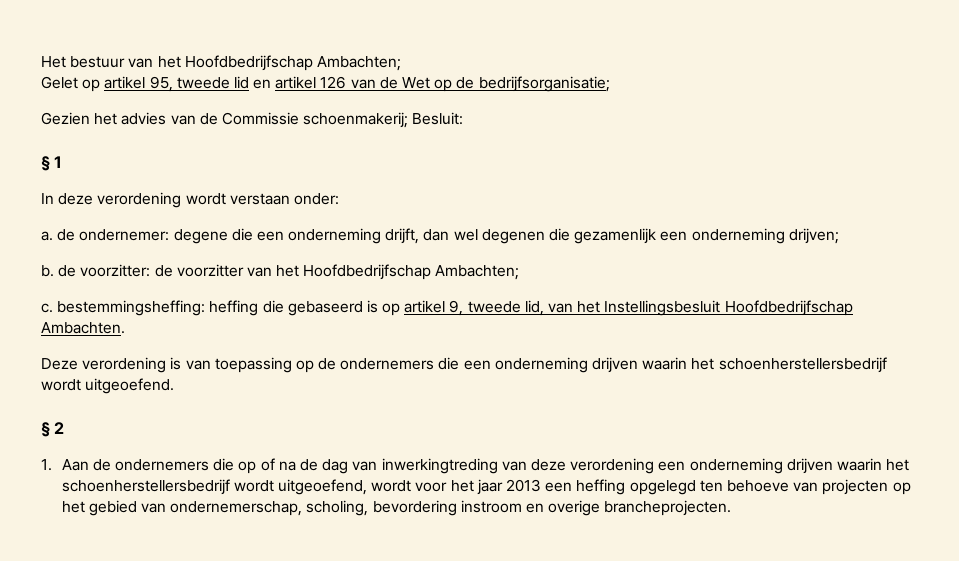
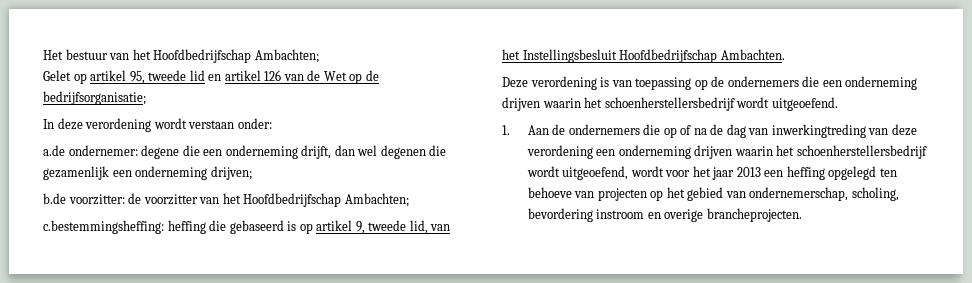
- Gezien het advies van de Commissie schoenmakerij; Besluit:
- § 1
- a. de ondernemer: degene die een onderneming drijft, dan wel degenen die gezamenlijk een onderneming drijven;
+ a.de ondernemer: degene die een onderneming drijft, dan wel degenen die gezamenlijk een onderneming drijven;
- b. de voorzitter: de voorzitter van het Hoofdbedrijfschap Ambachten;
+ b.de voorzitter: de voorzitter van het Hoofdbedrijfschap Ambachten;
- c. bestemmingsheffing: heffing die gebaseerd is op artikel 9, tweede lid, van het Instellingsbesluit Hoofdbedrijfschap Ambachten.
+ c.bestemmingsheffing: heffing die gebaseerd is op artikel 9, tweede lid, van het Instellingsbesluit Hoofdbedrijfschap Ambachten.
- § 2

